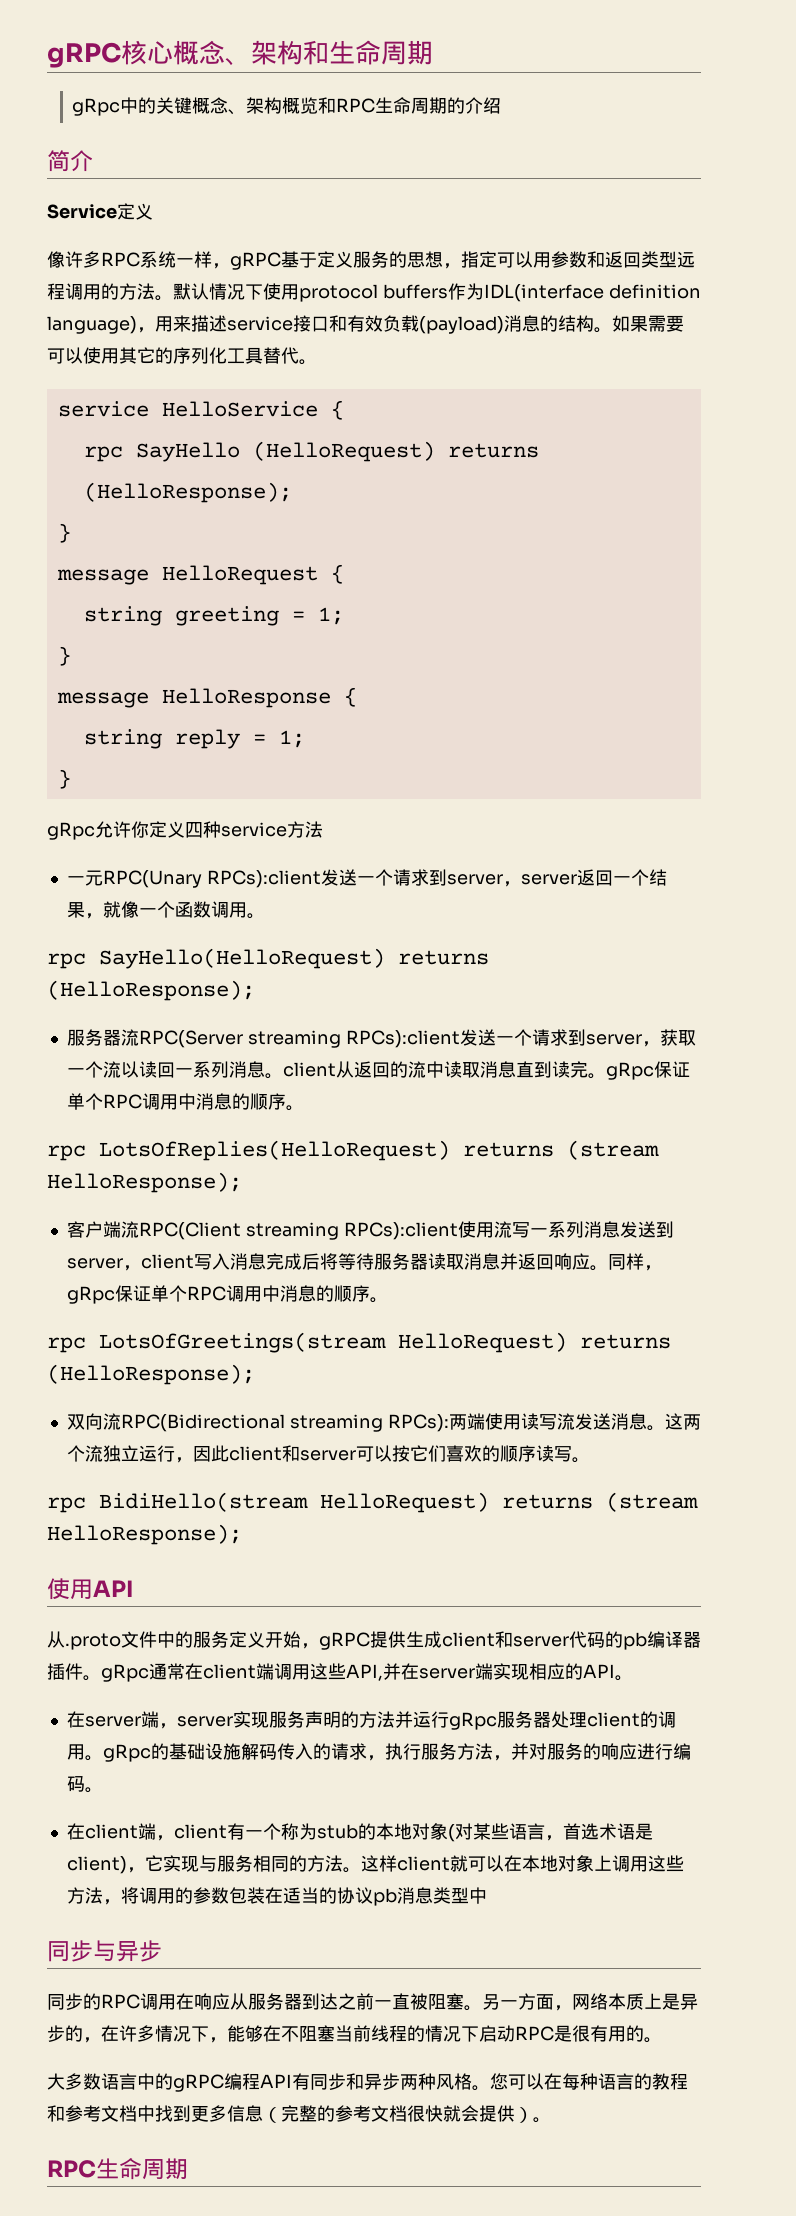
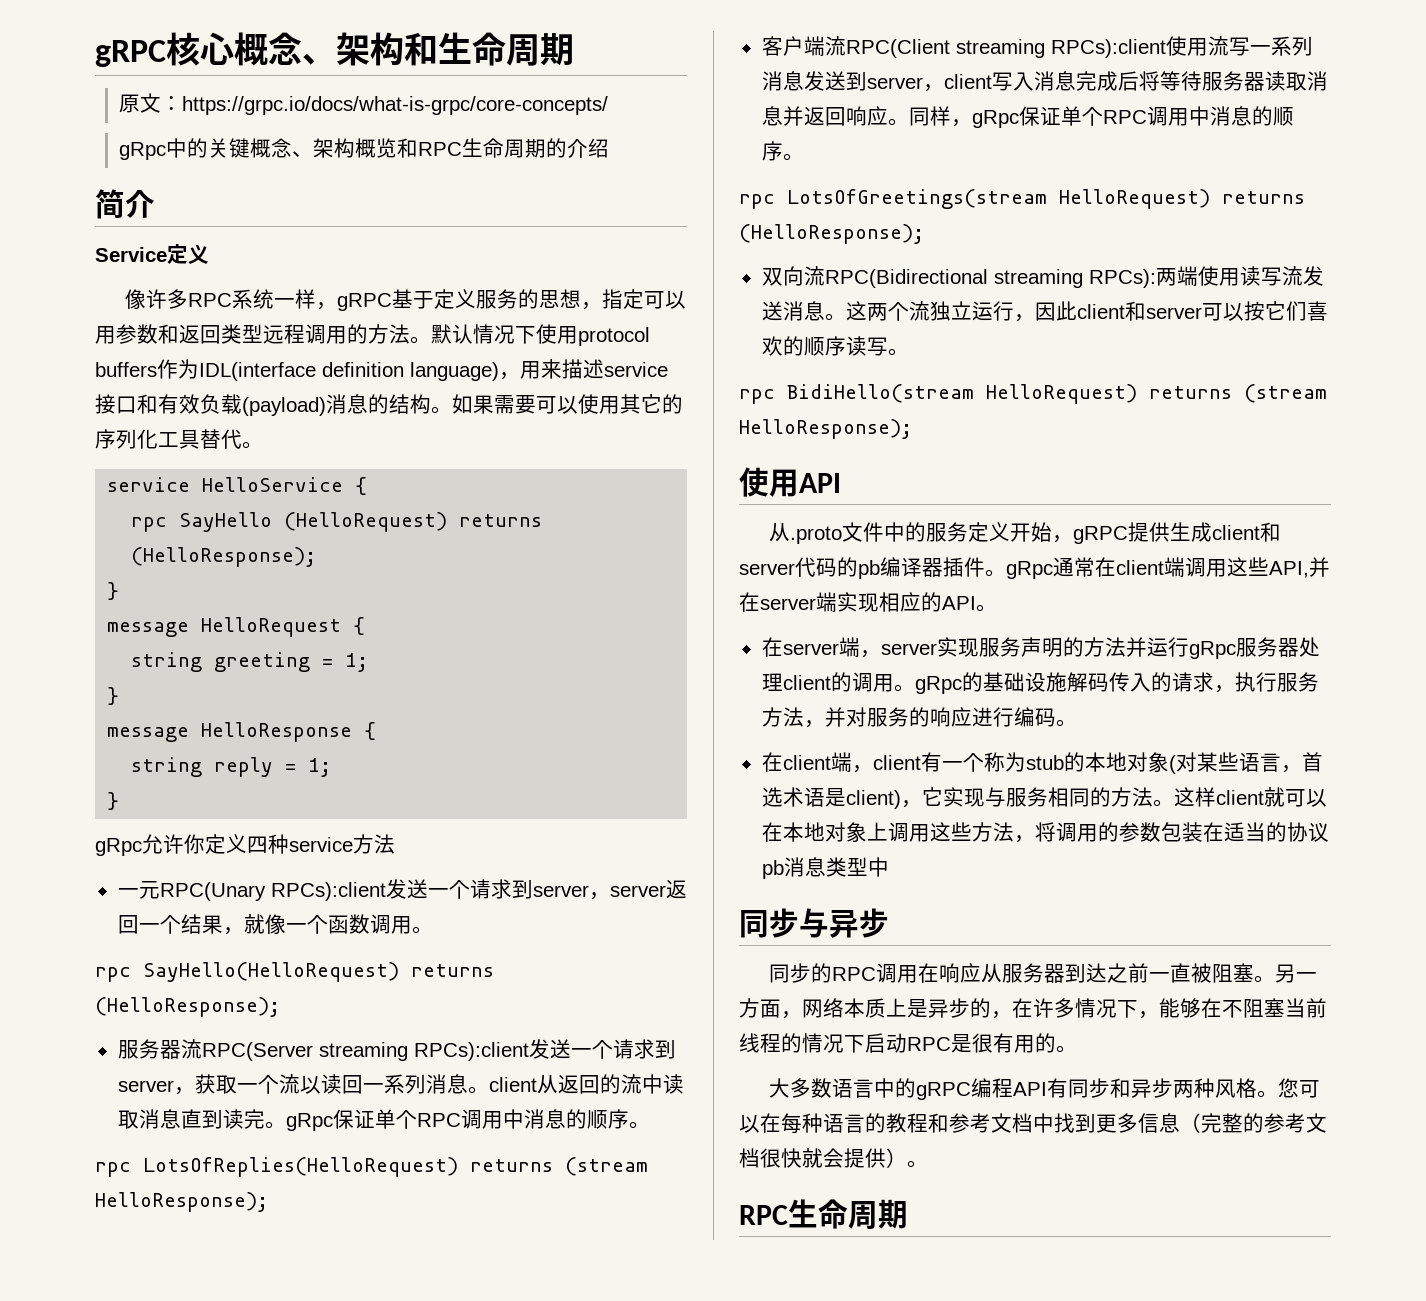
+ 原文：https://grpc.io/docs/what-is-grpc/core-concepts/

